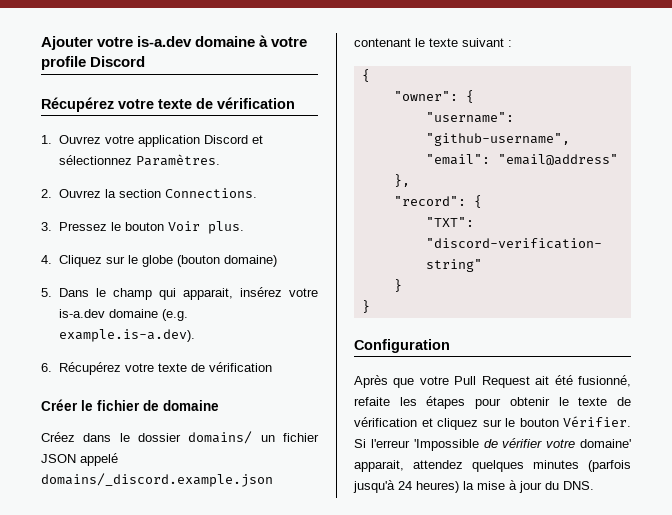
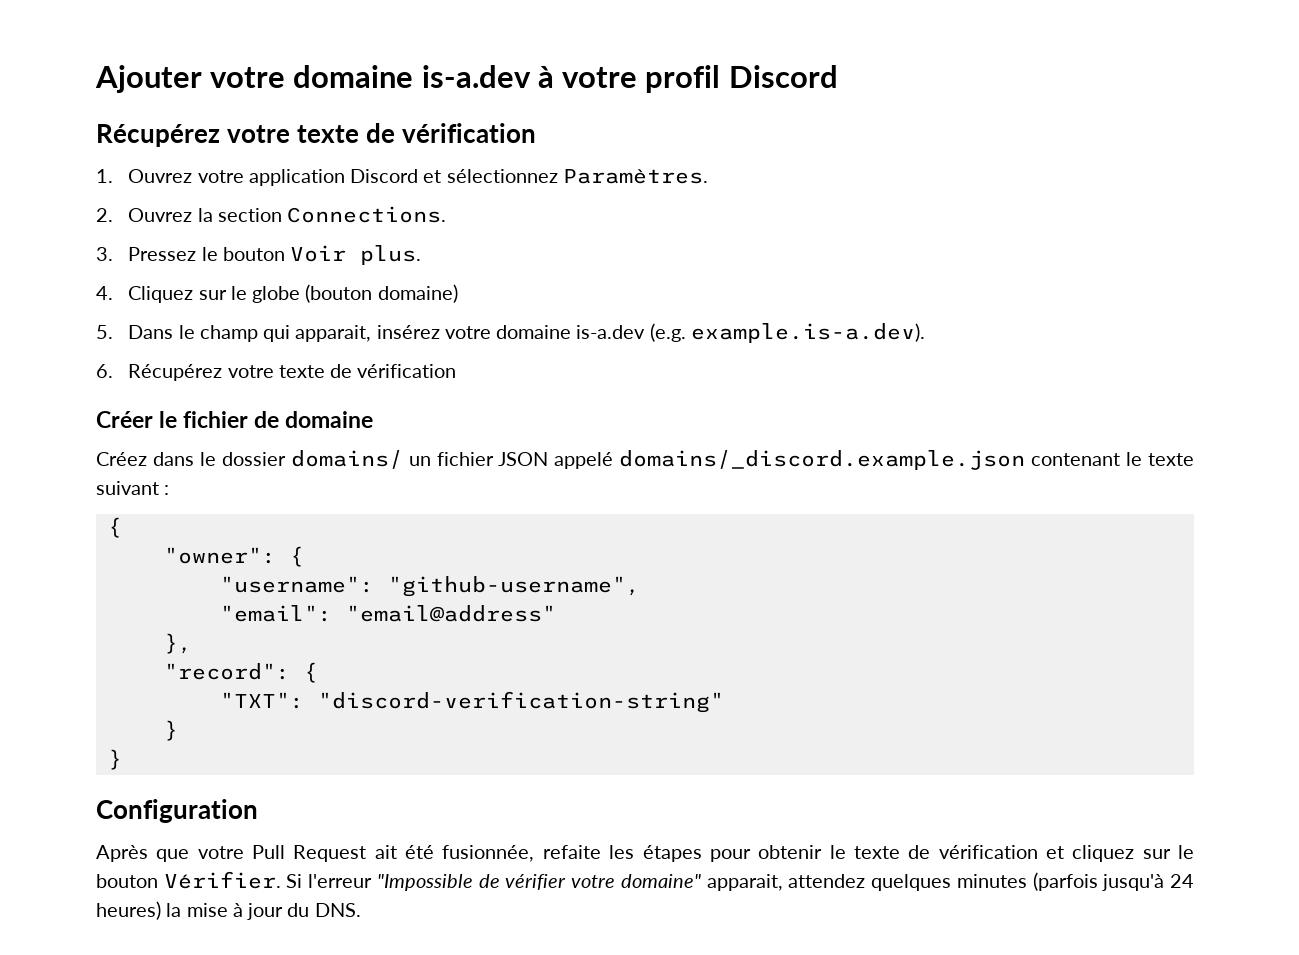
- Ajouter votre is-a.dev domaine à votre profile Discord
+ Ajouter votre domaine is-a.dev à votre profil Discord
- 5. Dans le champ qui apparait, insérez votre is-a.dev domaine (e.g. example.is-a.dev).
+ 5. Dans le champ qui apparait, insérez votre domaine is-a.dev (e.g. example.is-a.dev).
- Après que votre Pull Request ait été fusionné, refaite les étapes pour obtenir le texte de vérification et cliquez sur le bouton Vérifier.
+ Après que votre Pull Request ait été fusionnée, refaite les étapes pour obtenir le texte de vérification et cliquez sur le bouton Vérifier.
- Si l'erreur 'Impossible de vérifier votre domaine' apparait, attendez quelques minutes (parfois jusqu'à 24 heures) la mise à jour du DNS.
+ Si l'erreur "Impossible de vérifier votre domaine" apparait, attendez quelques minutes (parfois jusqu'à 24 heures) la mise à jour du DNS.

